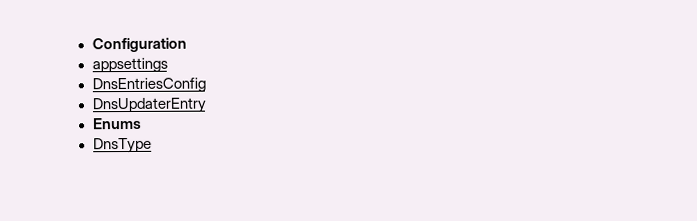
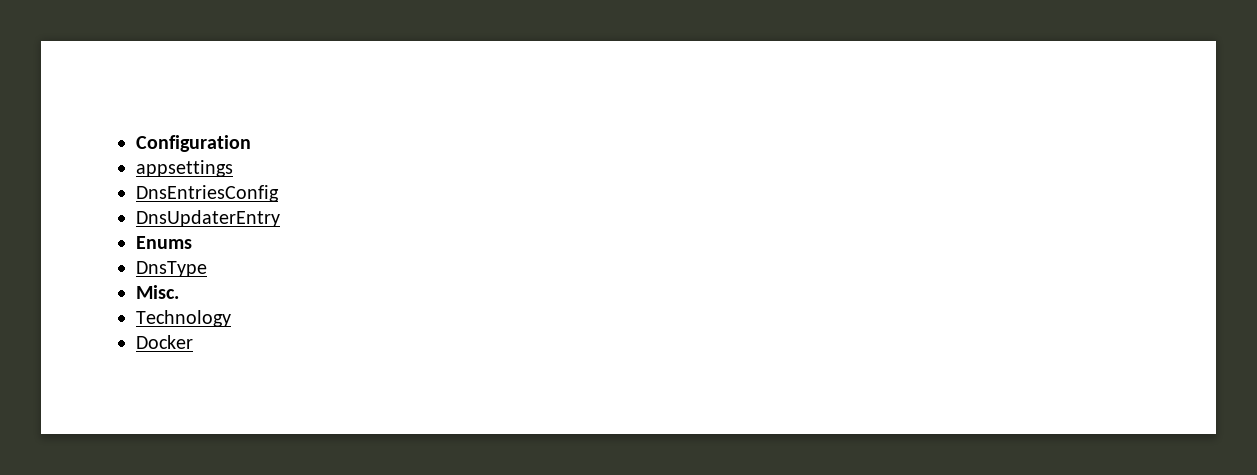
+ Misc.
+ Technology
+ Docker

